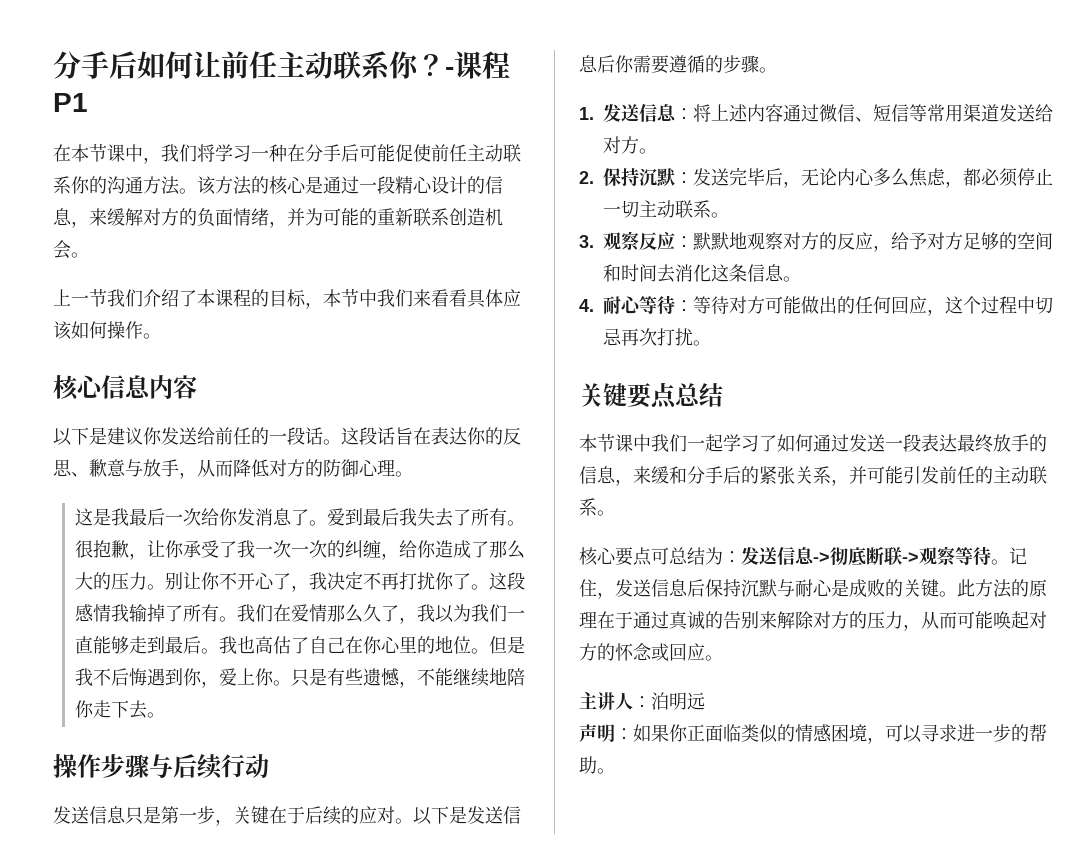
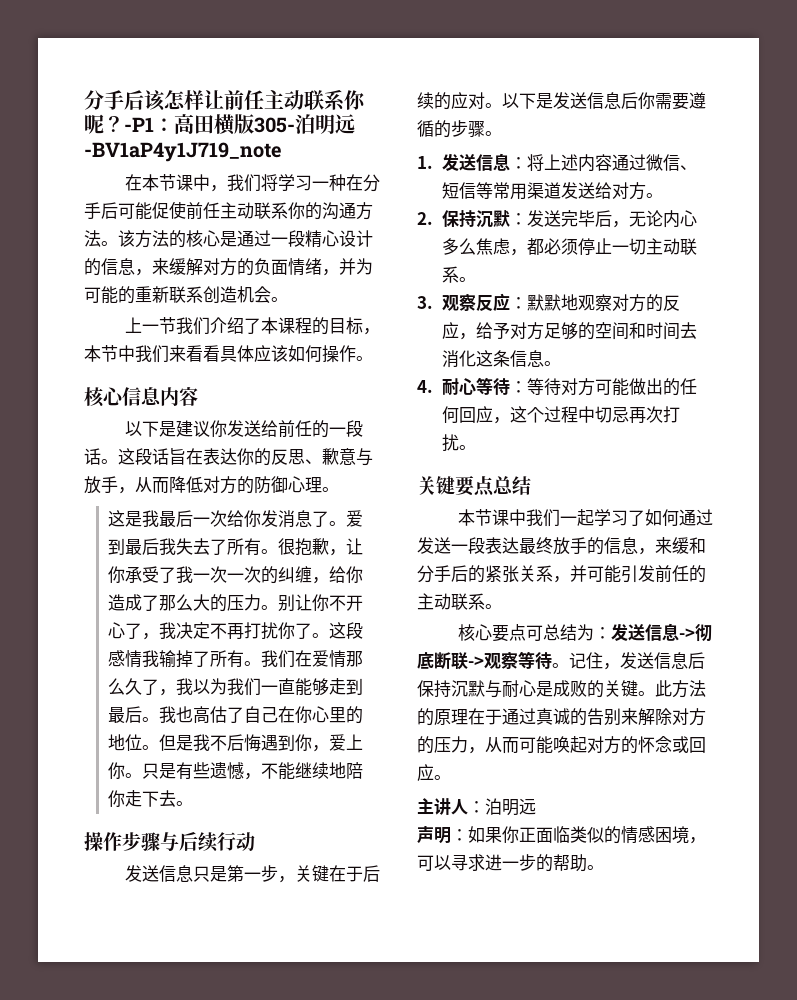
- 分手后如何让前任主动联系你？-课程P1
+ 分手后该怎样让前任主动联系你呢？-P1：高田横版305-泊明远-BV1aP4y1J719_note

